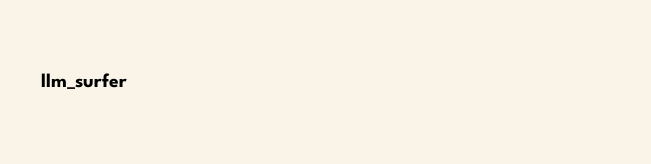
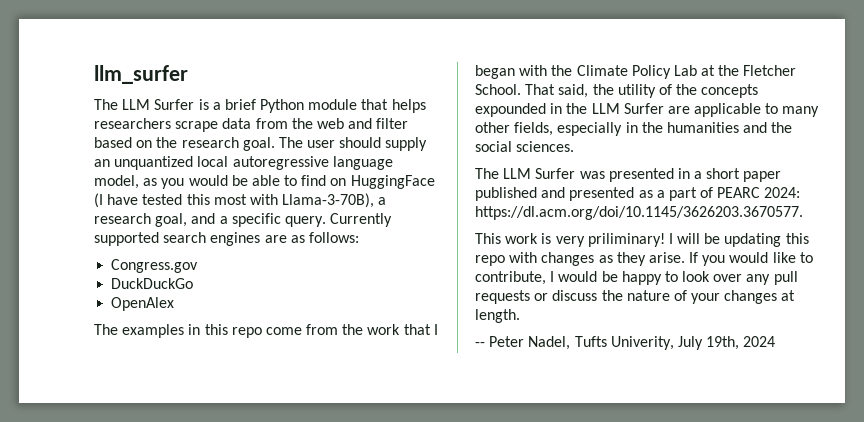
+ The LLM Surfer is a brief Python module that helps researchers scrape data from the web and filter based on the research goal. The user should supply an unquantized local autoregressive language model, as you would be able to find on HuggingFace (I have tested this most with Llama-3-70B), a research goal, and a specific query. Currently supported search engines are as follows:
+ Congress.gov
+ DuckDuckGo
+ OpenAlex
+ The examples in this repo come from the work that I began with the Climate Policy Lab at the Fletcher School. That said, the utility of the concepts expounded in the LLM Surfer are applicable to many other fields, especially in the humanities and the social sciences.
+ The LLM Surfer was presented in a short paper published and presented as a part of PEARC 2024: https://dl.acm.org/doi/10.1145/3626203.3670577.
+ This work is very priliminary! I will be updating this repo with changes as they arise. If you would like to contribute, I would be happy to look over any pull requests or discuss the nature of your changes at length.
+ -- Peter Nadel, Tufts Univerity, July 19th, 2024

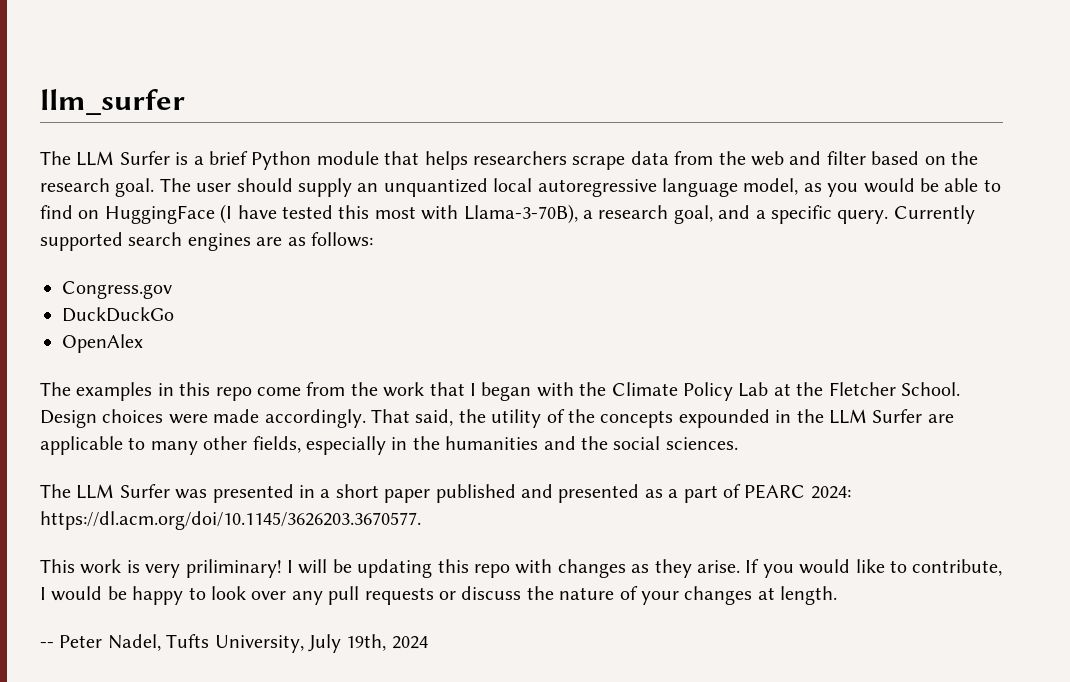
+ Design choices were made accordingly.
- -- Peter Nadel, Tufts Univerity, July 19th, 2024
+ -- Peter Nadel, Tufts University, July 19th, 2024

